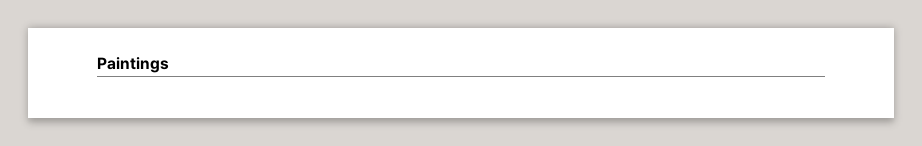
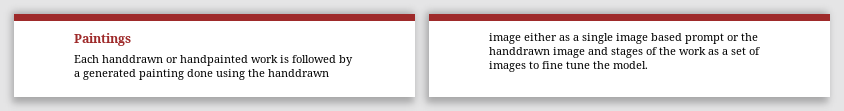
+ Each handdrawn or handpainted work is followed by a generated painting done using the handdrawn image either as a single image based prompt or the handdrawn image and stages of the work as a set of images to fine tune the model.

